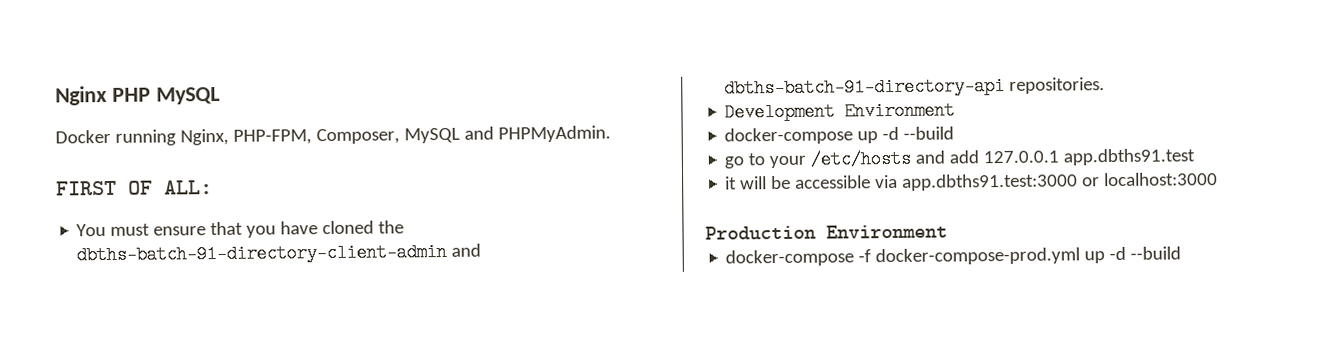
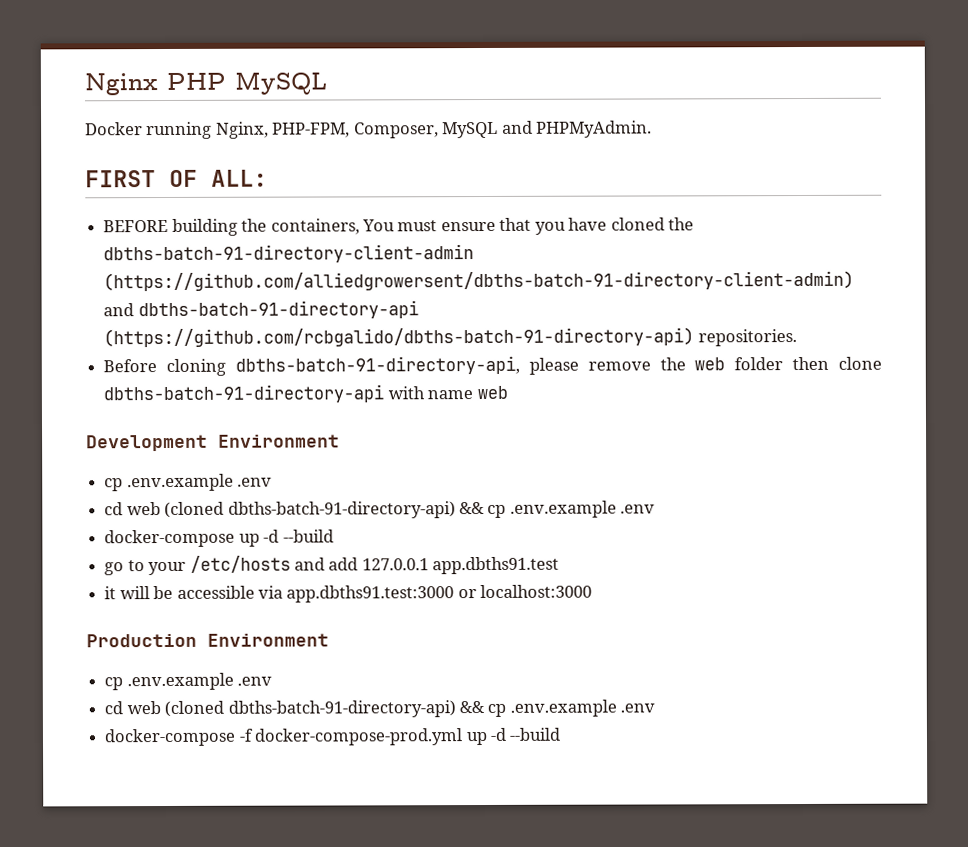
- You must ensure that you have cloned the dbths-batch-91-directory-client-admin and dbths-batch-91-directory-api repositories.
+ BEFORE building the containers, You must ensure that you have cloned the dbths-batch-91-directory-client-admin (https://github.com/alliedgrowersent/dbths-batch-91-directory-client-admin) and dbths-batch-91-directory-api (https://github.com/rcbgalido/dbths-batch-91-directory-api) repositories.
+ Before cloning dbths-batch-91-directory-api, please remove the web folder then clone dbths-batch-91-directory-api with name web
  Development Environment
+ cp .env.example .env
+ cd web (cloned dbths-batch-91-directory-api) && cp .env.example .env
  Production Environment
+ cp .env.example .env
+ cd web (cloned dbths-batch-91-directory-api) && cp .env.example .env

